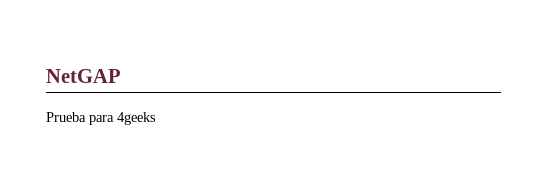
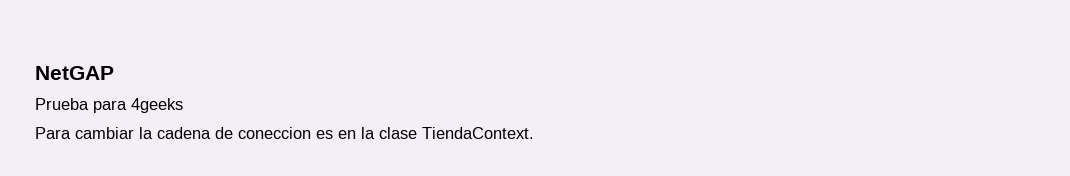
+ Para cambiar la cadena de coneccion es en la clase TiendaContext.

